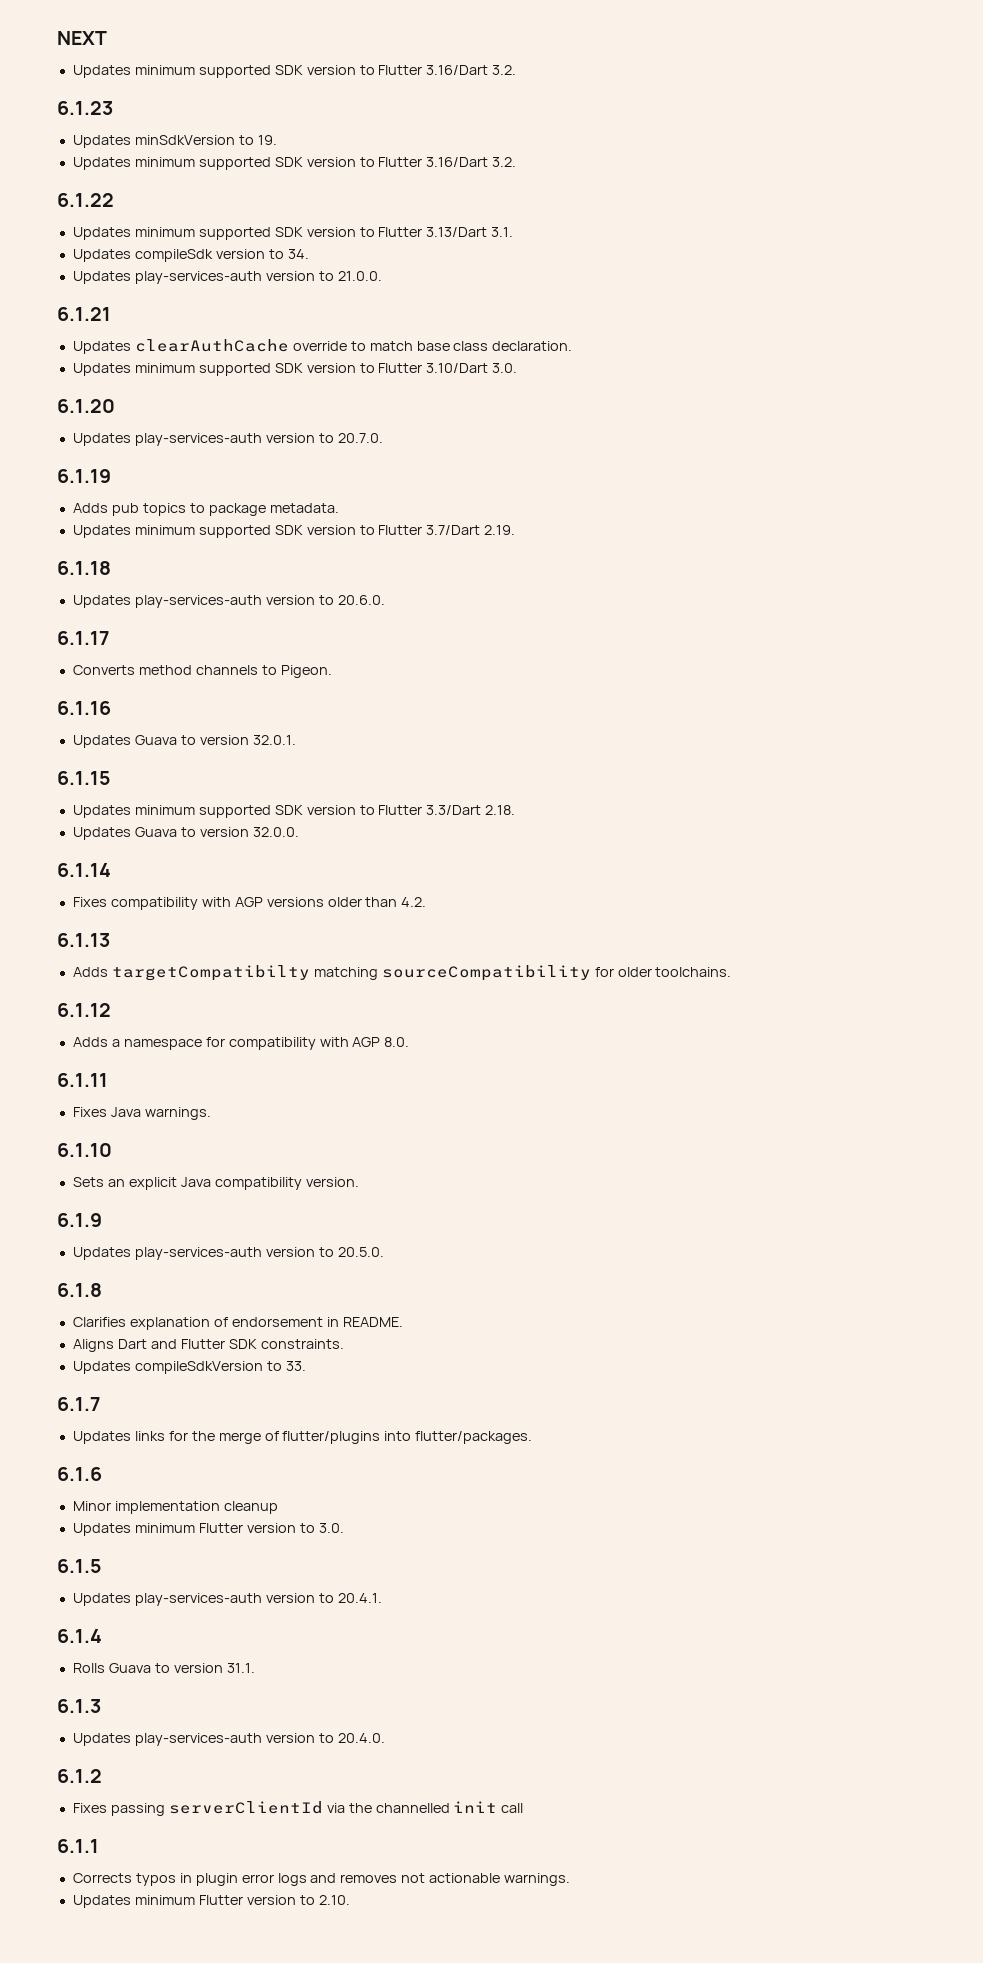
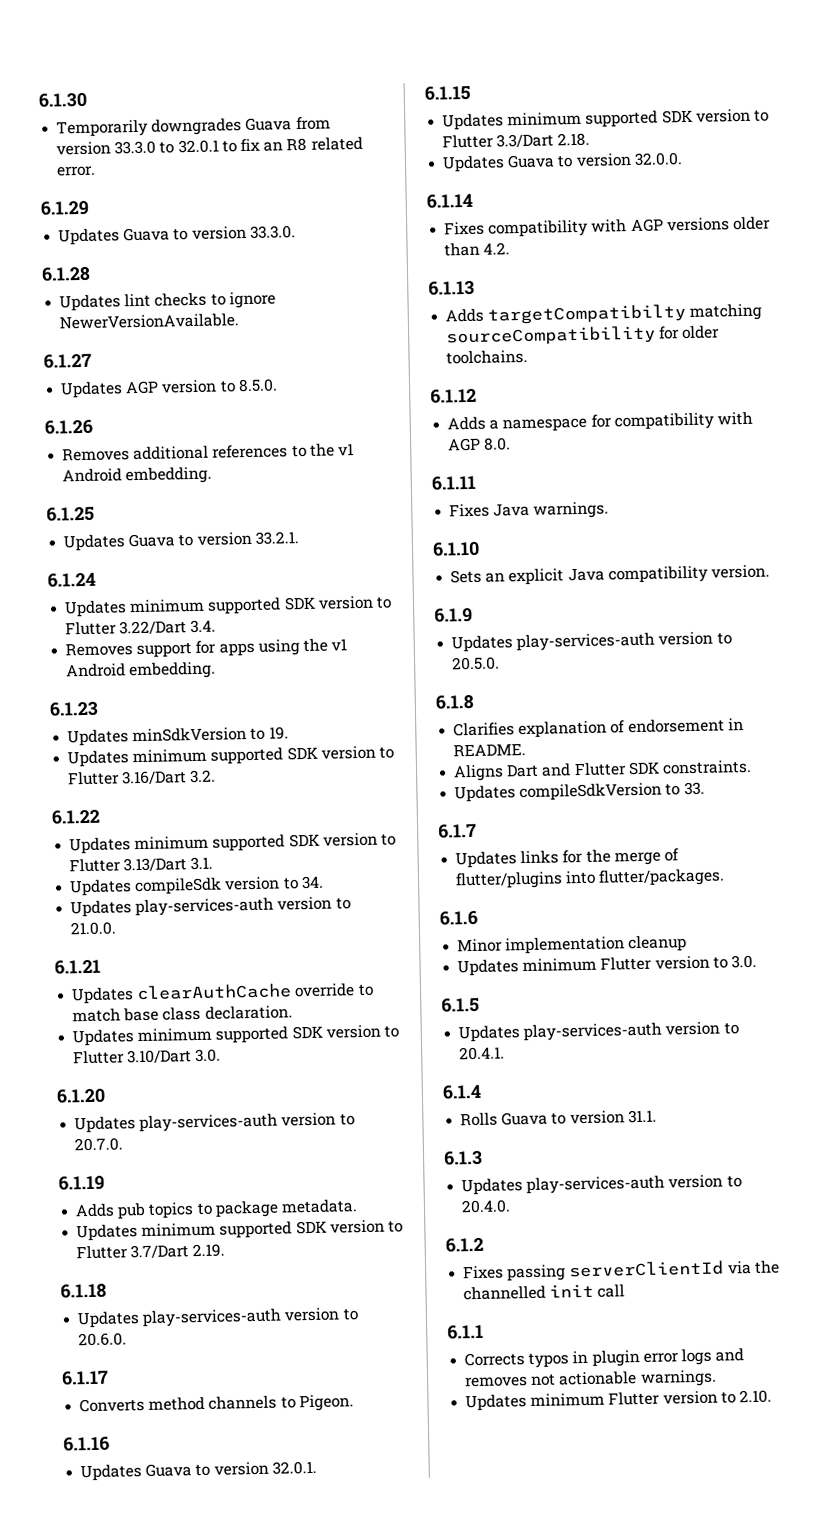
- NEXT
- Updates minimum supported SDK version to Flutter 3.16/Dart 3.2.
+ 6.1.30
+ Temporarily downgrades Guava from version 33.3.0 to 32.0.1 to fix an R8 related error.
+ 6.1.29
+ Updates Guava to version 33.3.0.
+ 6.1.28
+ Updates lint checks to ignore NewerVersionAvailable.
+ 6.1.27
+ Updates AGP version to 8.5.0.
+ 6.1.26
+ Removes additional references to the v1 Android embedding.
+ 6.1.25
+ Updates Guava to version 33.2.1.
+ 6.1.24
+ Updates minimum supported SDK version to Flutter 3.22/Dart 3.4.
+ Removes support for apps using the v1 Android embedding.

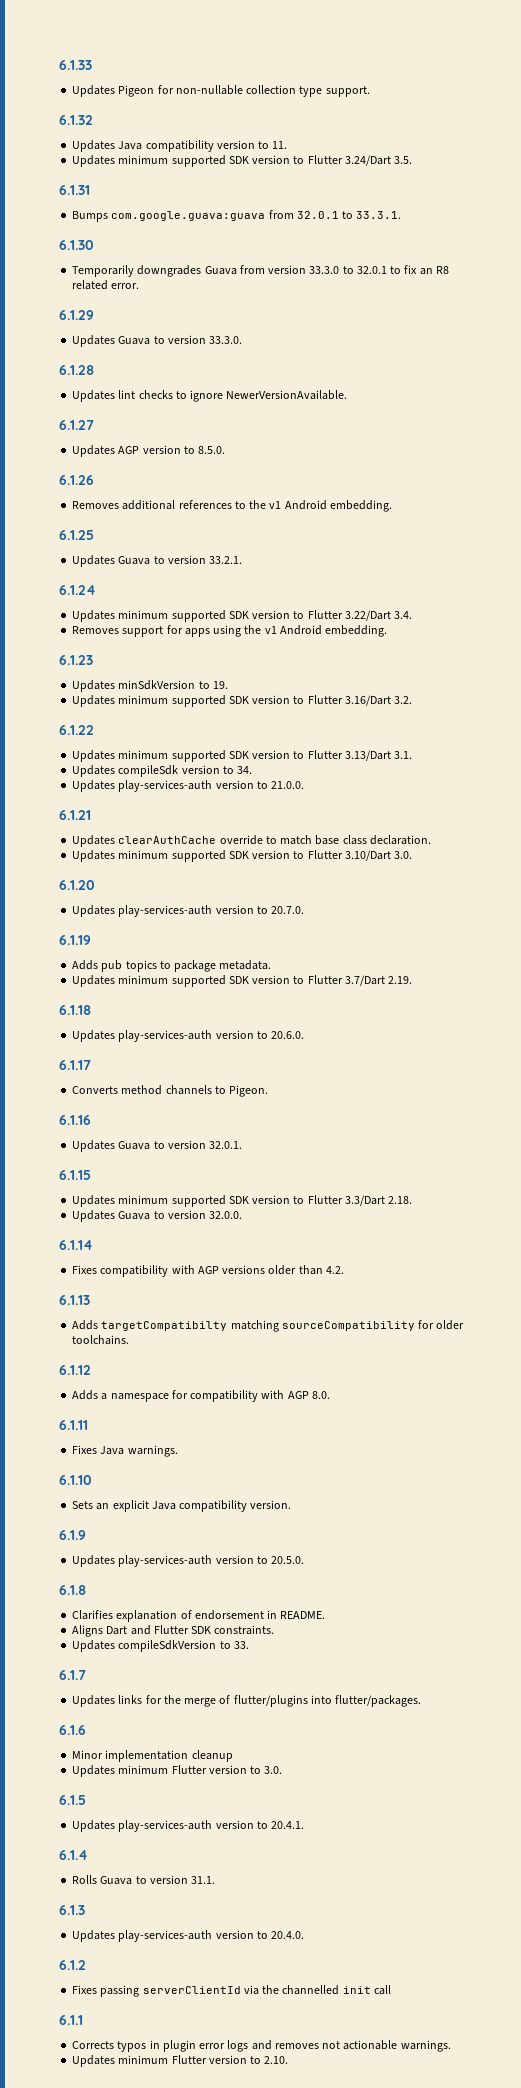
+ 6.1.33
+ Updates Pigeon for non-nullable collection type support.
+ 6.1.32
+ Updates Java compatibility version to 11.
+ Updates minimum supported SDK version to Flutter 3.24/Dart 3.5.
+ 6.1.31
+ Bumps com.google.guava:guava from 32.0.1 to 33.3.1.

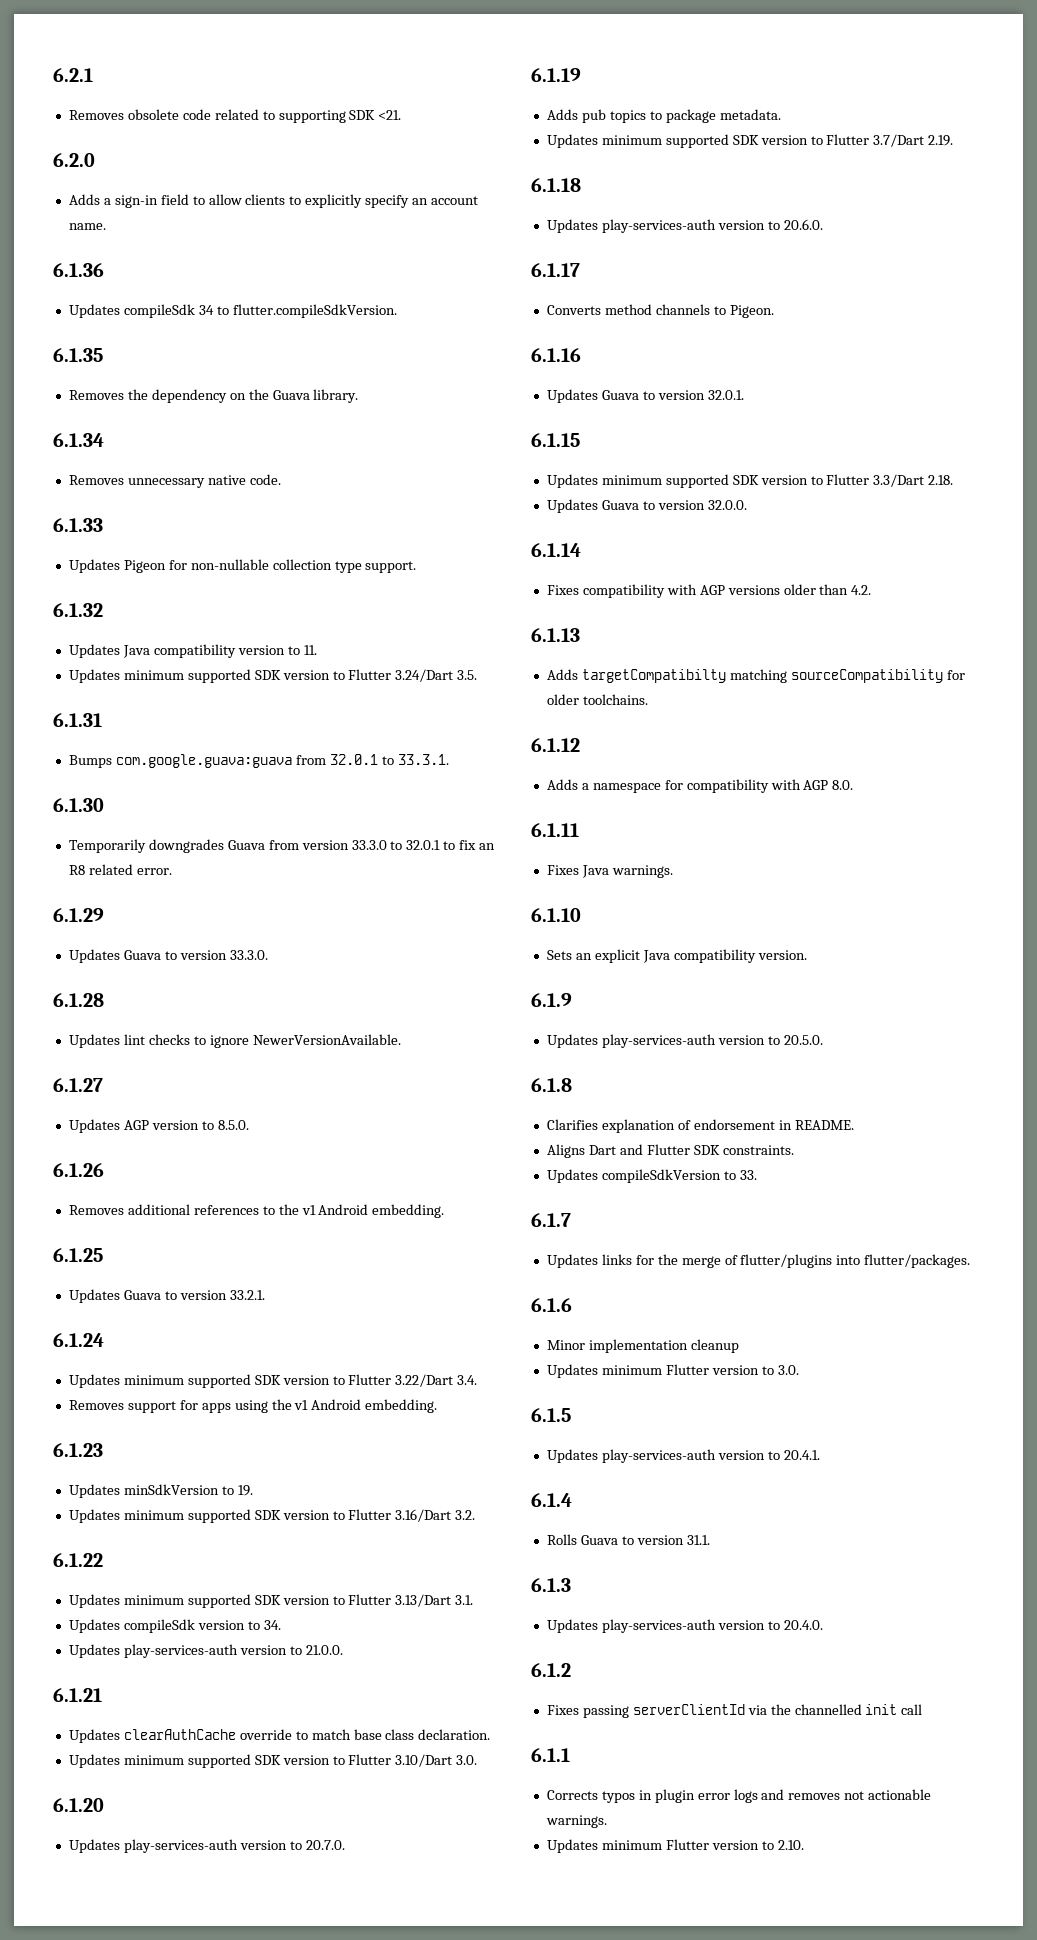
+ 6.2.1
+ Removes obsolete code related to supporting SDK <21.
+ 6.2.0
+ Adds a sign-in field to allow clients to explicitly specify an account name.
+ 6.1.36
+ Updates compileSdk 34 to flutter.compileSdkVersion.
+ 6.1.35
+ Removes the dependency on the Guava library.
+ 6.1.34
+ Removes unnecessary native code.

